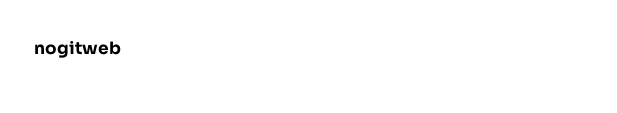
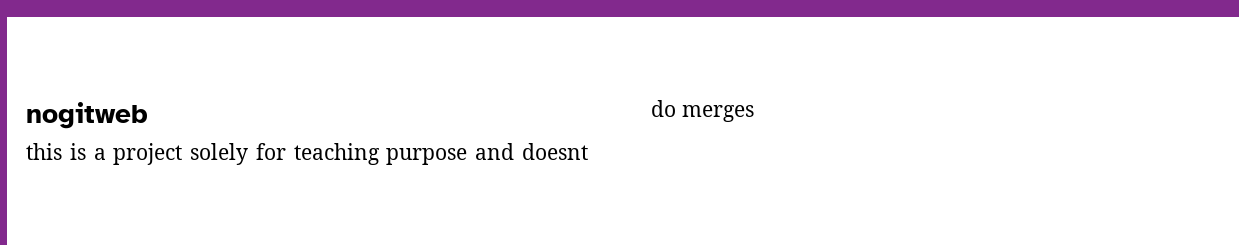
+ this is a project solely for teaching purpose and doesnt do merges

